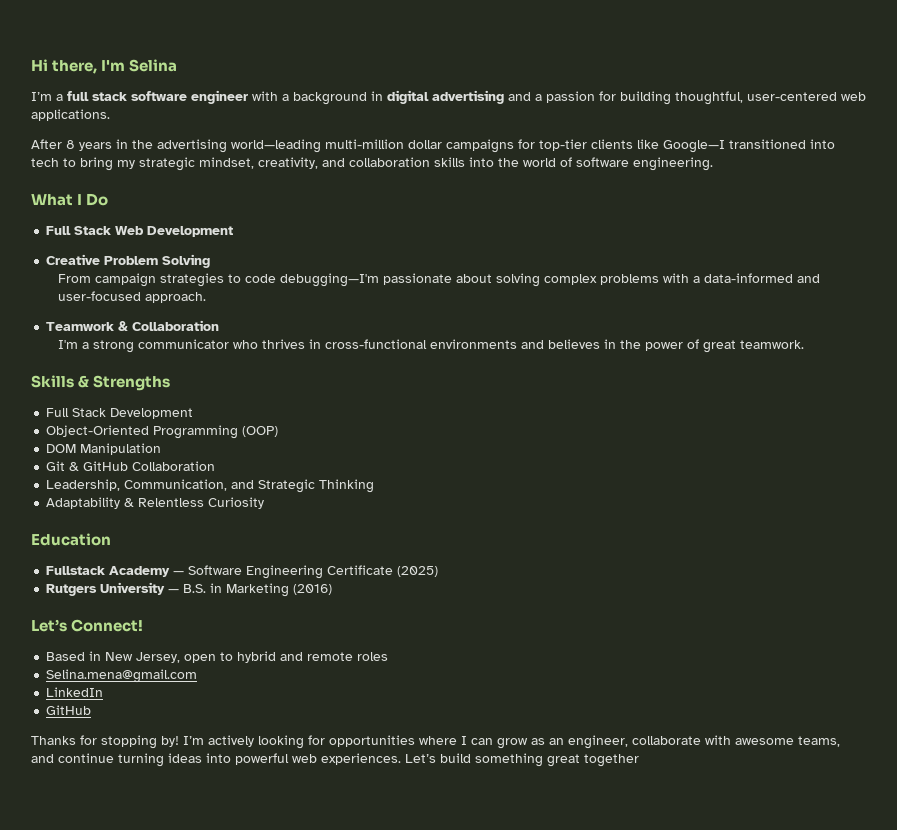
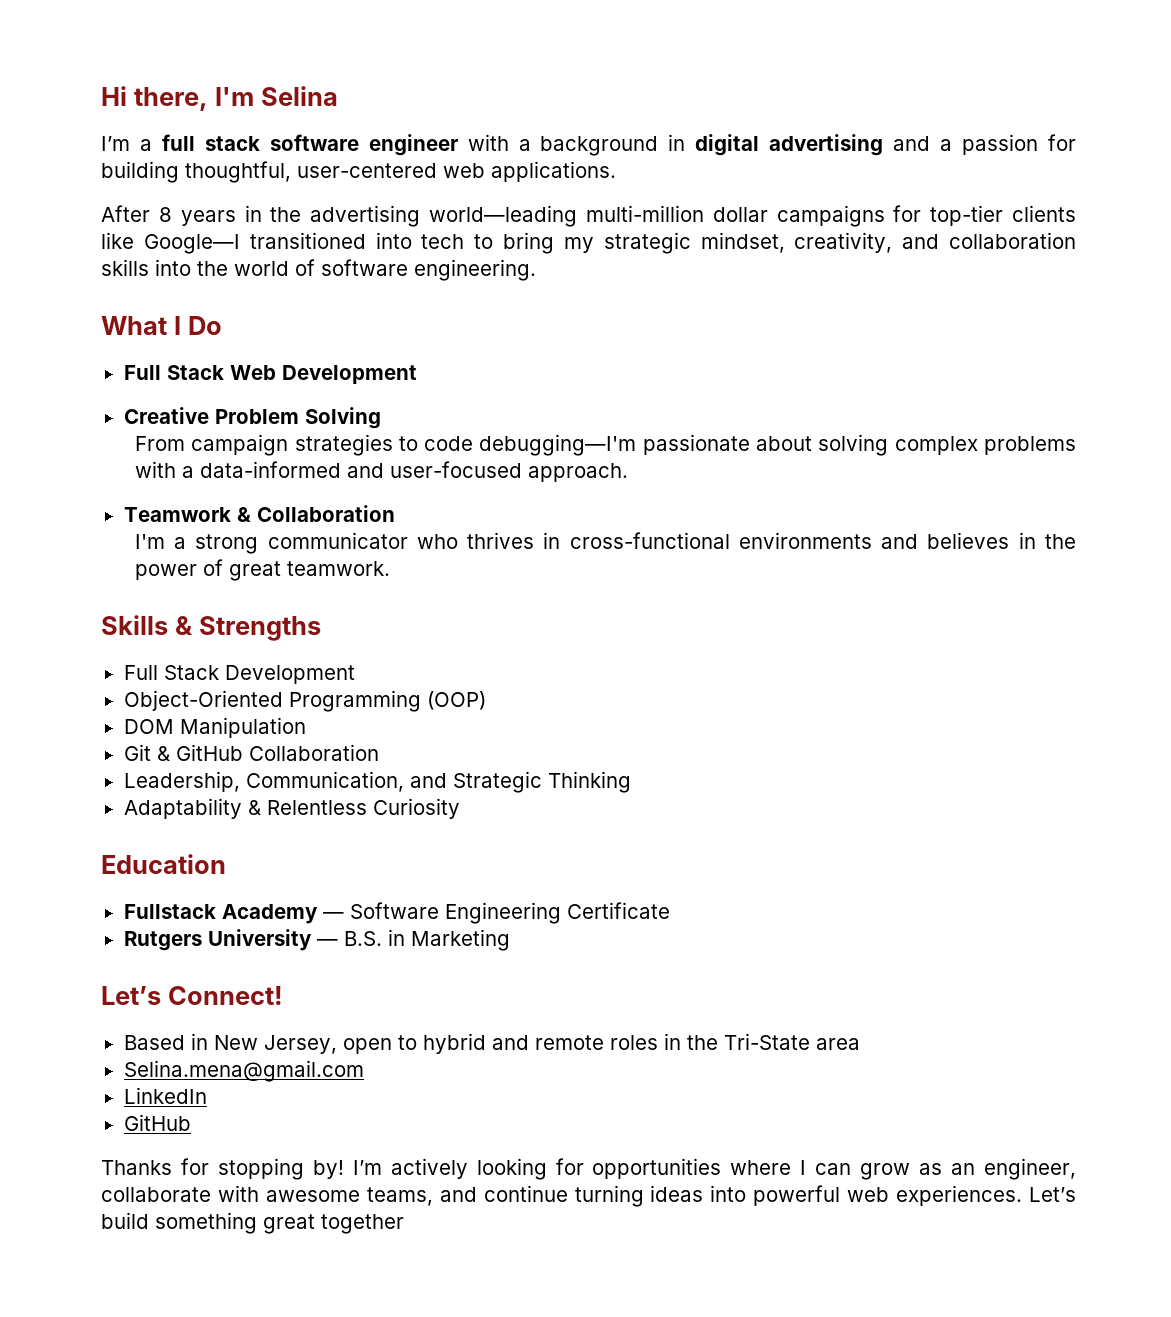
- Fullstack Academy — Software Engineering Certificate (2025)
+ Fullstack Academy — Software Engineering Certificate
- Rutgers University — B.S. in Marketing (2016)
+ Rutgers University — B.S. in Marketing
- Based in New Jersey, open to hybrid and remote roles
+ Based in New Jersey, open to hybrid and remote roles in the Tri-State area

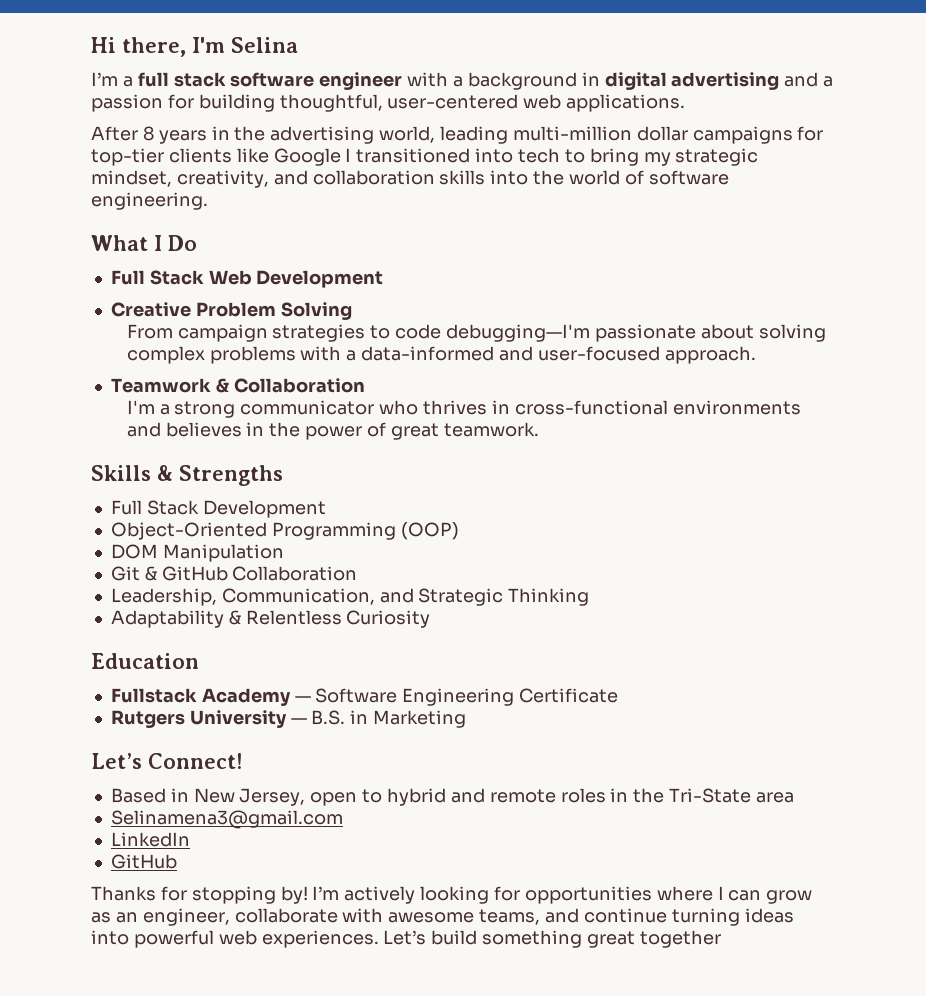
- After 8 years in the advertising world—leading multi-million dollar campaigns for top-tier clients like Google—I transitioned into tech to bring my strategic mindset, creativity, and collaboration skills into the world of software engineering.
+ After 8 years in the advertising world, leading multi-million dollar campaigns for top-tier clients like Google I transitioned into tech to bring my strategic mindset, creativity, and collaboration skills into the world of software engineering.
- Selina.mena@gmail.com
+ Selinamena3@gmail.com

